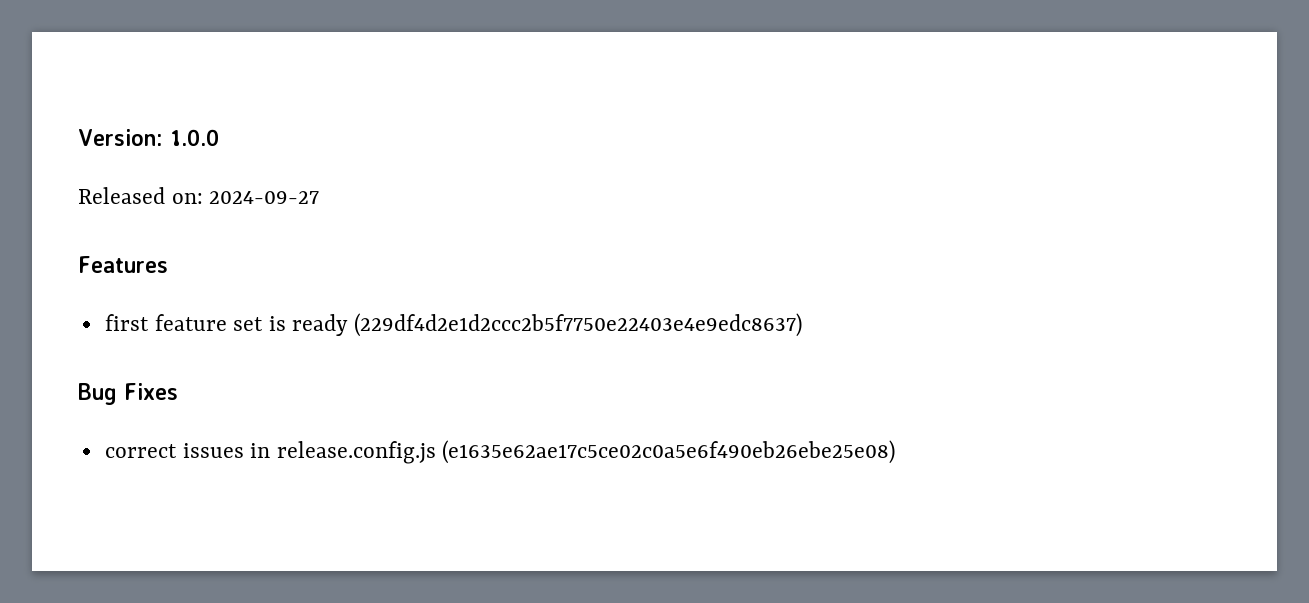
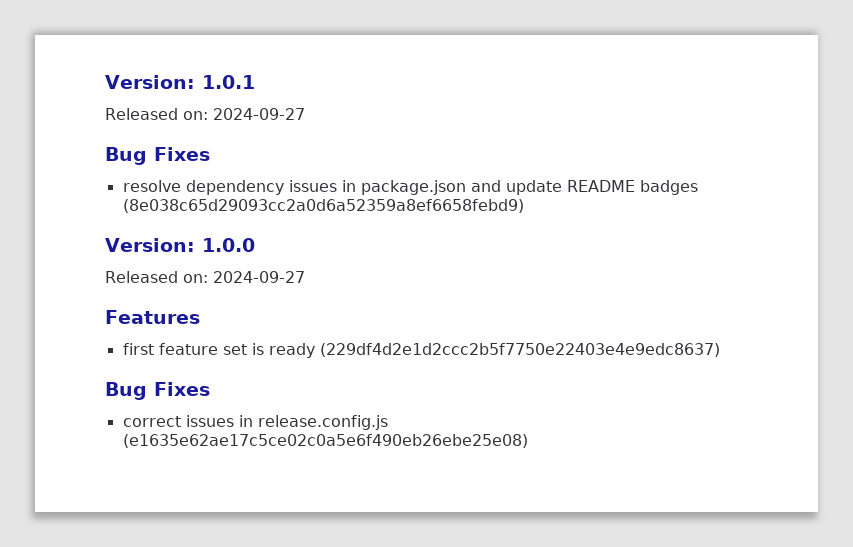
+ Version: 1.0.1
+ Released on: 2024-09-27
+ Bug Fixes
+ resolve dependency issues in package.json and update README badges (8e038c65d29093cc2a0d6a52359a8ef6658febd9)

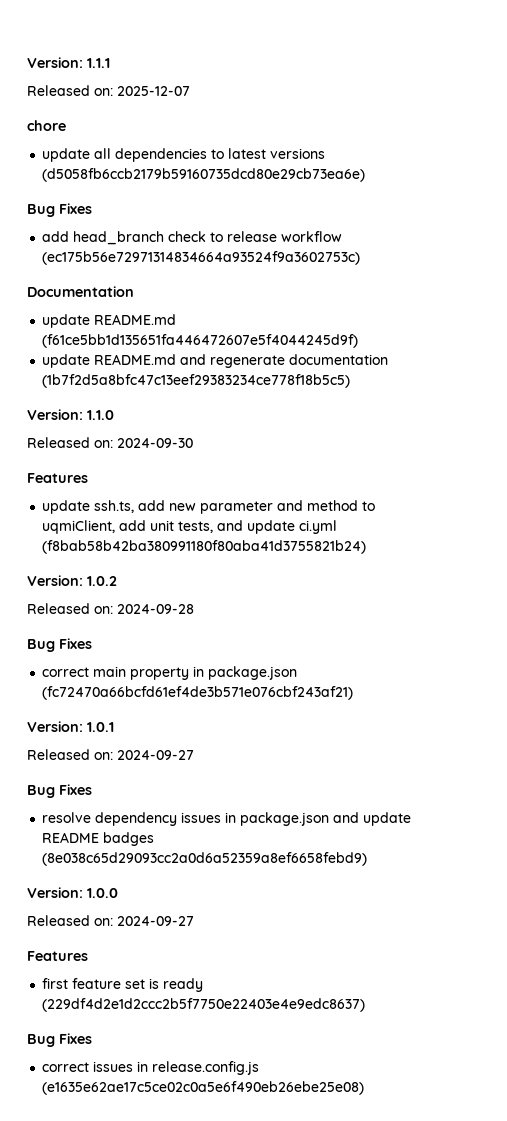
+ Version: 1.1.1
+ Released on: 2025-12-07
+ chore
+ update all dependencies to latest versions (d5058fb6ccb2179b59160735dcd80e29cb73ea6e)
+ Bug Fixes
+ add head_branch check to release workflow (ec175b56e72971314834664a93524f9a3602753c)
+ Documentation
+ update README.md (f61ce5bb1d135651fa446472607e5f4044245d9f)
+ update README.md and regenerate documentation (1b7f2d5a8bfc47c13eef29383234ce778f18b5c5)
+ Version: 1.1.0
+ Released on: 2024-09-30
+ Features
+ update ssh.ts, add new parameter and method to uqmiClient, add unit tests, and update ci.yml (f8bab58b42ba380991180f80aba41d3755821b24)
+ Version: 1.0.2
+ Released on: 2024-09-28
+ Bug Fixes
+ correct main property in package.json (fc72470a66bcfd61ef4de3b571e076cbf243af21)

